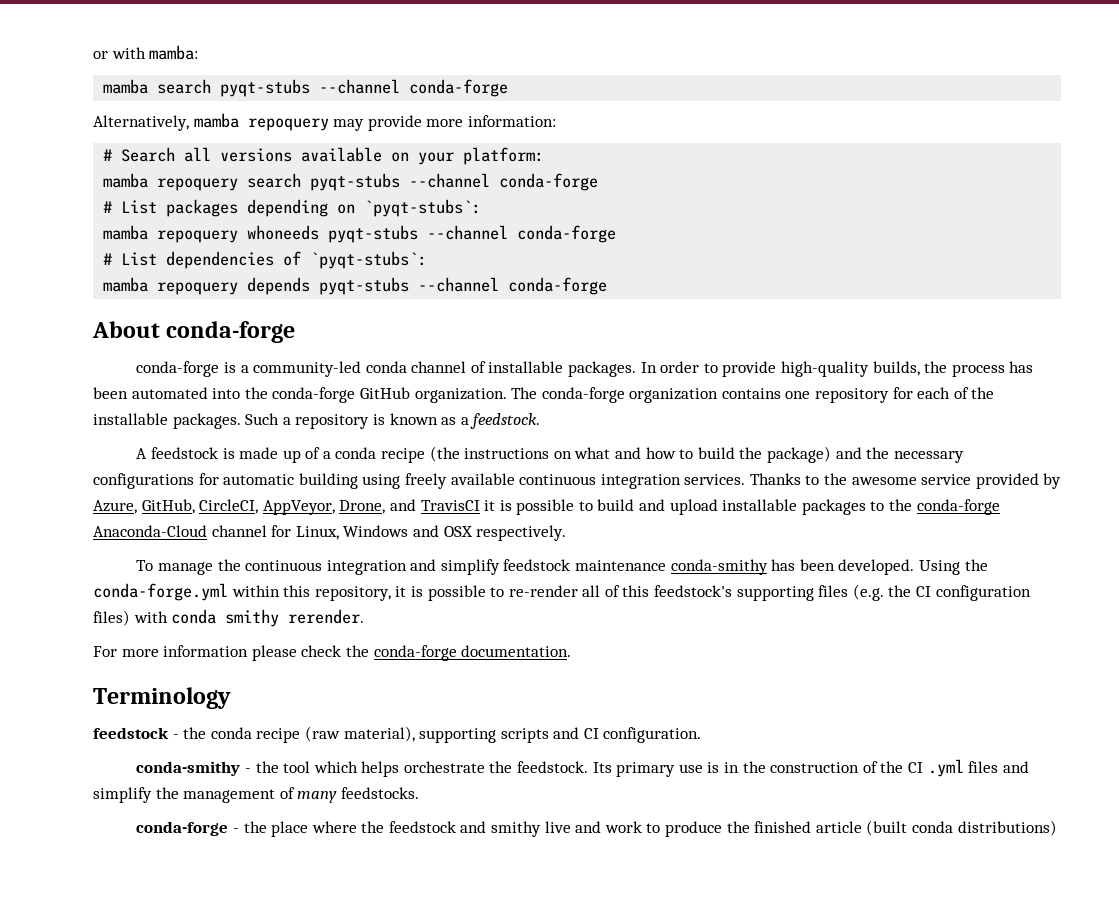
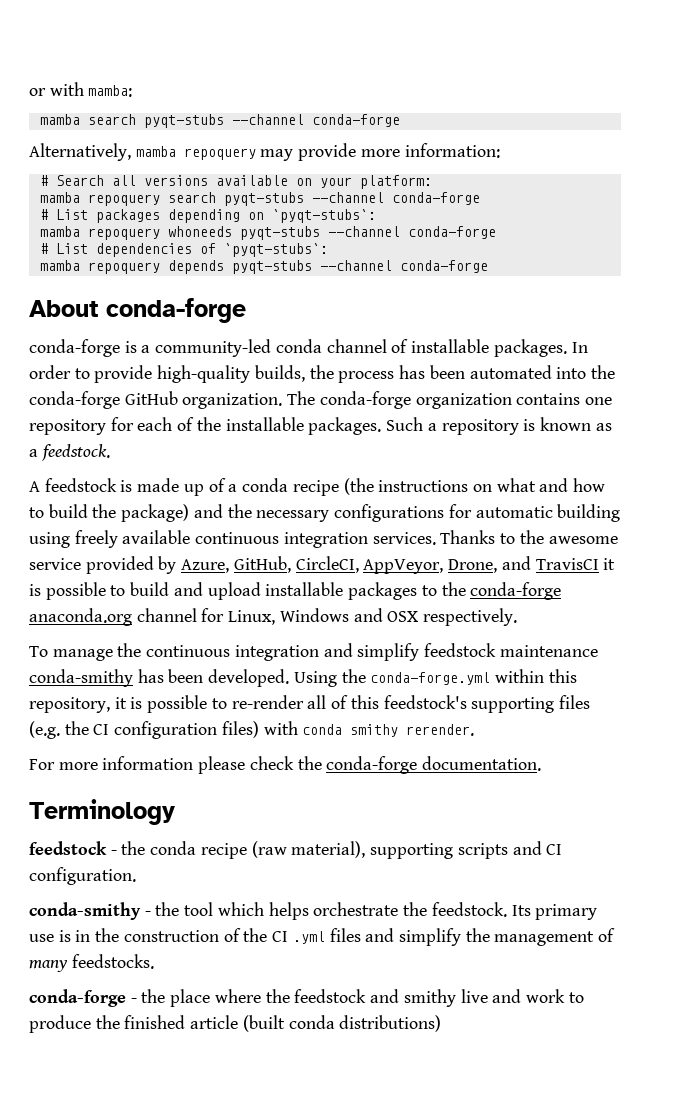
- Thanks to the awesome service provided by Azure, GitHub, CircleCI, AppVeyor, Drone, and TravisCI it is possible to build and upload installable packages to the conda-forge Anaconda-Cloud channel for Linux, Windows and OSX respectively.
+ Thanks to the awesome service provided by Azure, GitHub, CircleCI, AppVeyor, Drone, and TravisCI it is possible to build and upload installable packages to the conda-forge anaconda.org channel for Linux, Windows and OSX respectively.

